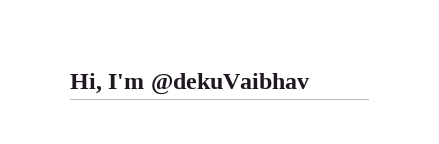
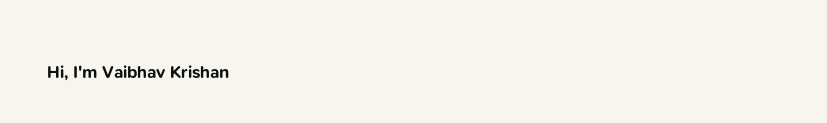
- Hi, I'm @dekuVaibhav
+ Hi, I'm Vaibhav Krishan

